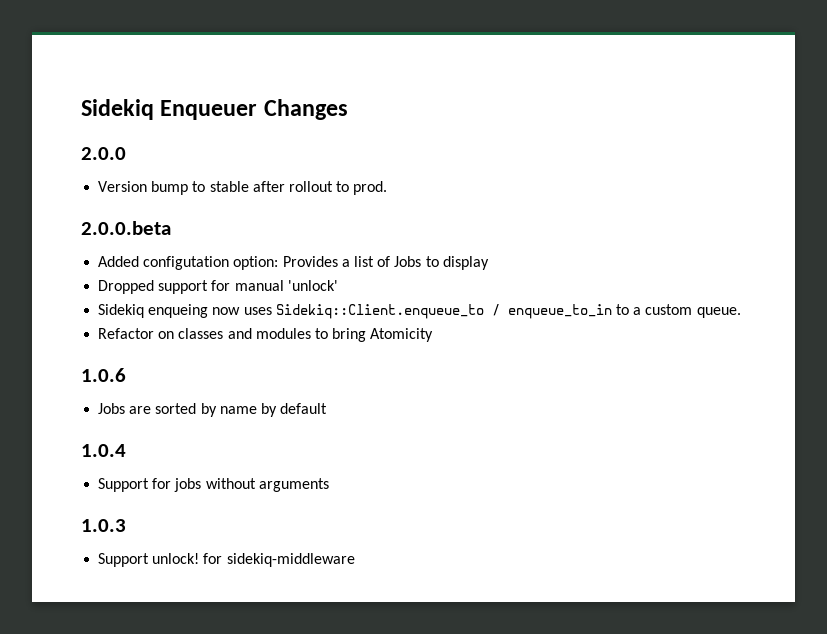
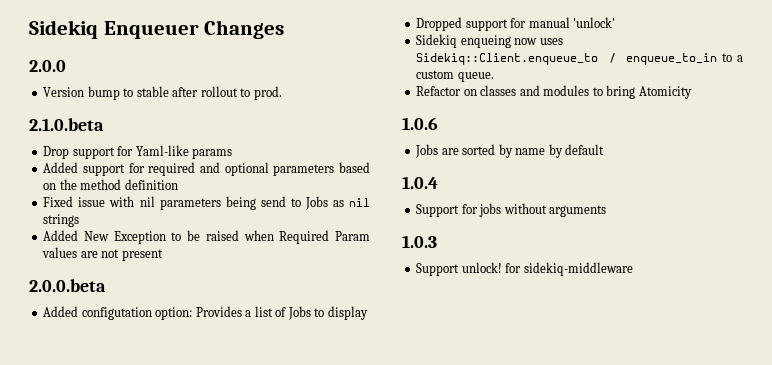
+ 2.1.0.beta
+ Drop support for Yaml-like params
+ Added support for required and optional parameters based on the method definition
+ Fixed issue with nil parameters being send to Jobs as nil strings
+ Added New Exception to be raised when Required Param values are not present

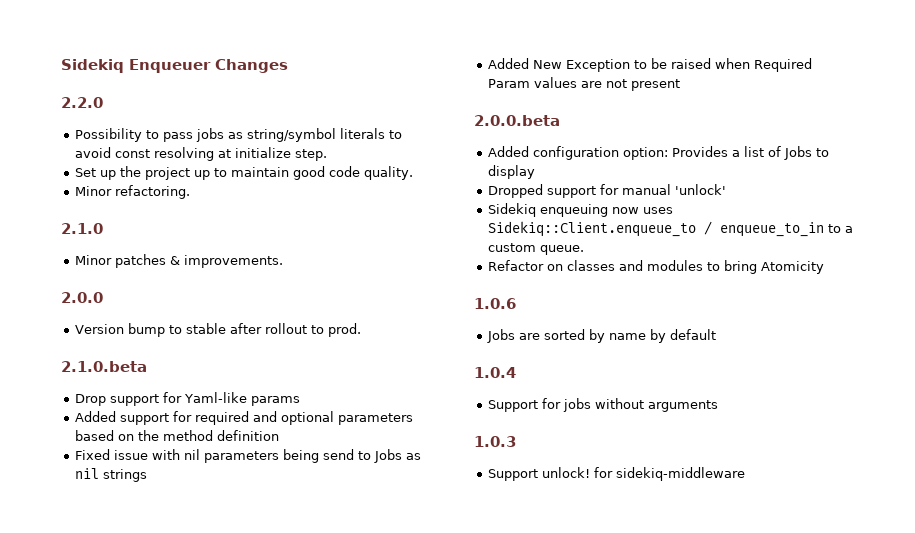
+ 2.2.0
+ Possibility to pass jobs as string/symbol literals to avoid const resolving at initialize step.
+ Set up the project up to maintain good code quality.
+ Minor refactoring.
+ 2.1.0
+ Minor patches & improvements.
- Added configutation option: Provides a list of Jobs to display
+ Added configuration option: Provides a list of Jobs to display
- Sidekiq enqueing now uses Sidekiq::Client.enqueue_to / enqueue_to_in to a custom queue.
+ Sidekiq enqueuing now uses Sidekiq::Client.enqueue_to / enqueue_to_in to a custom queue.

